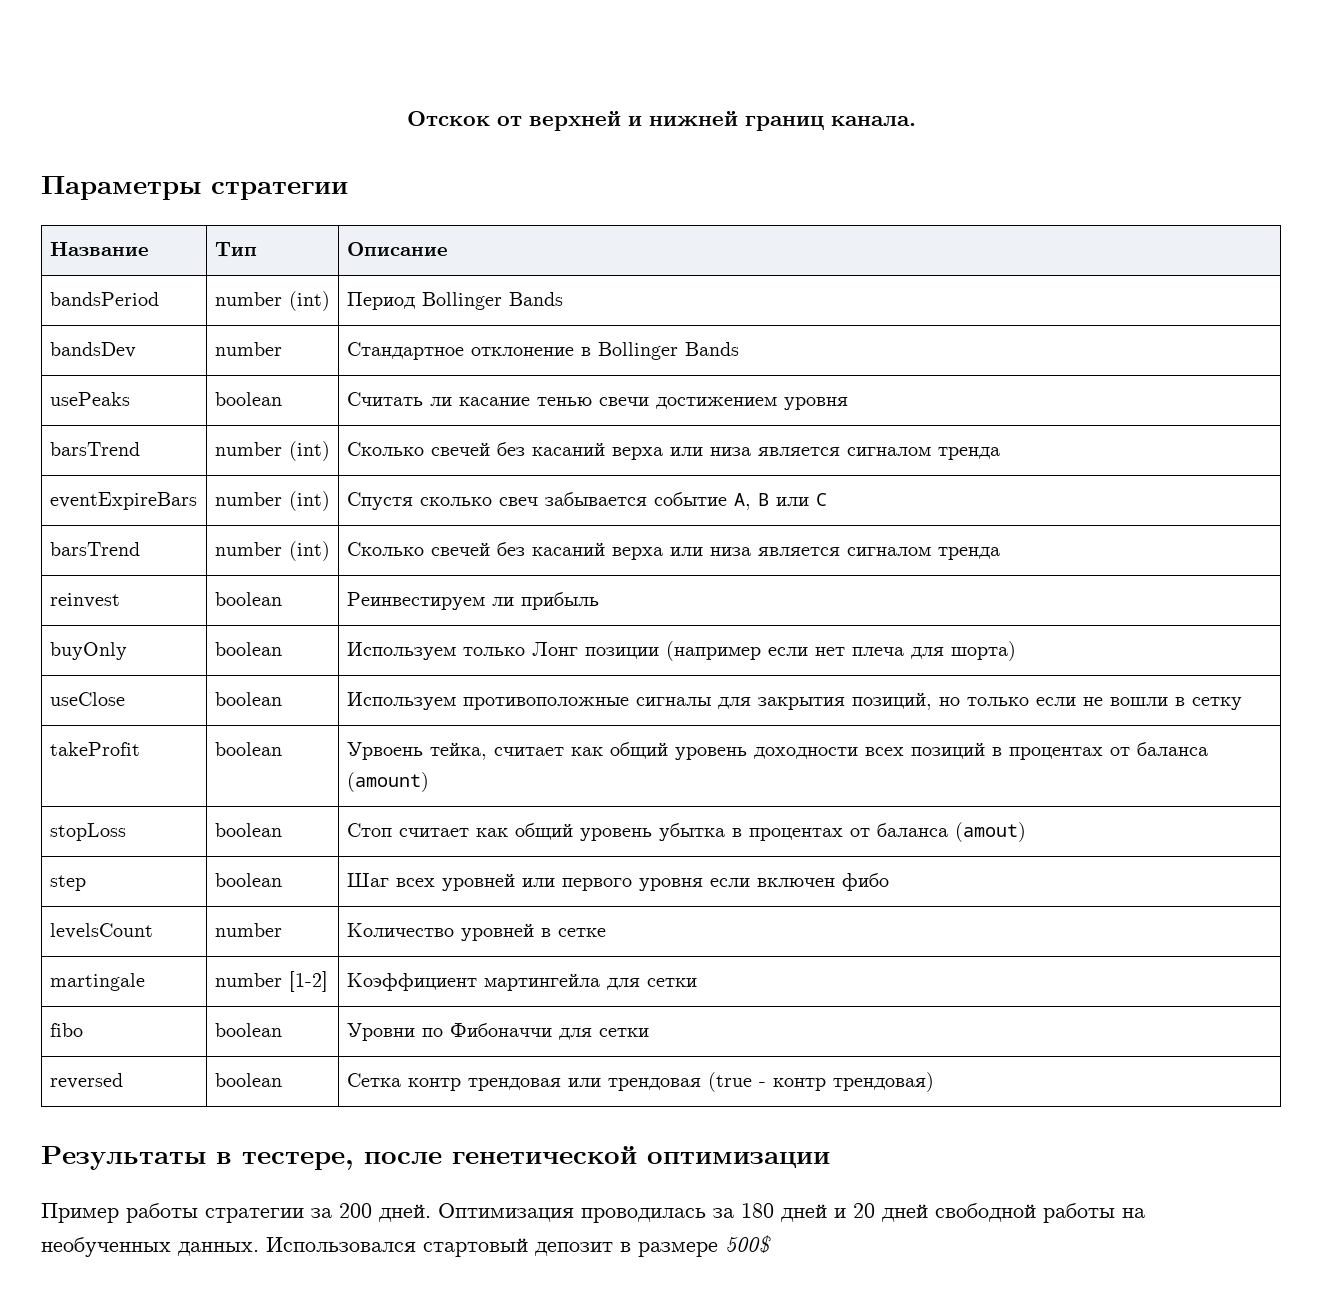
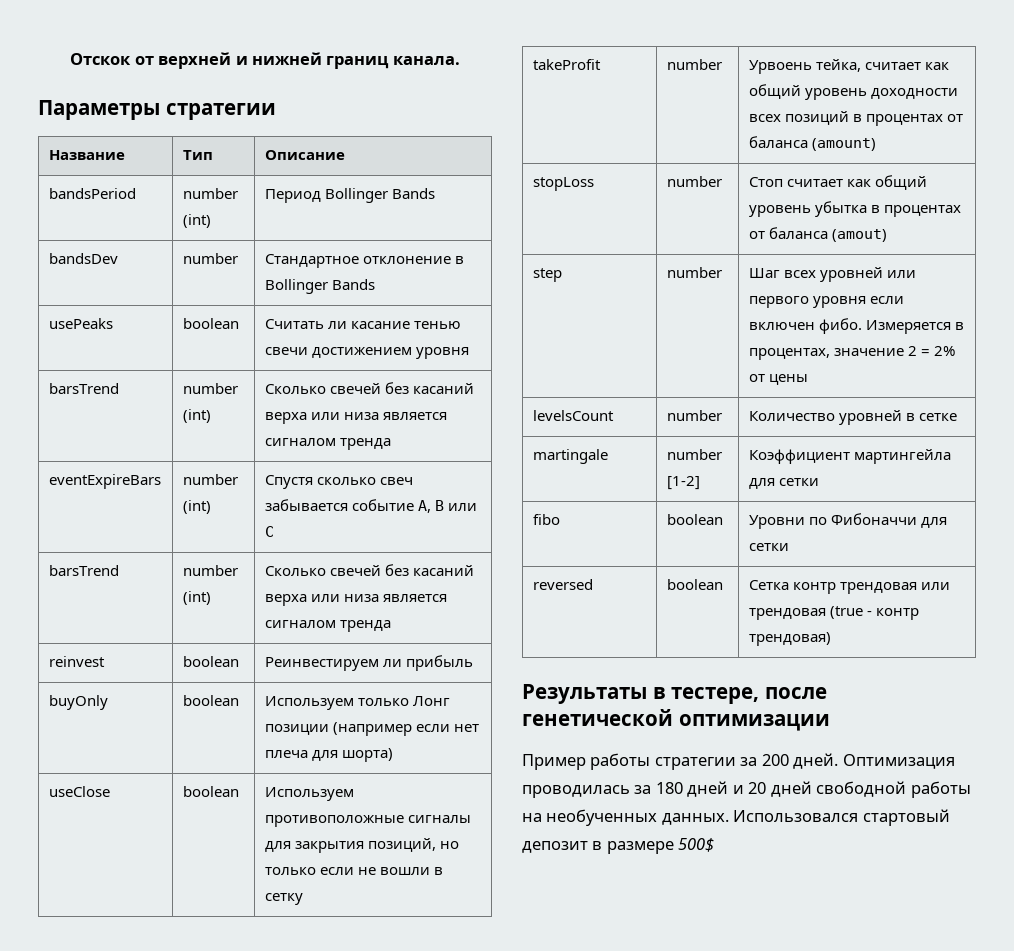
- takeProfit | boolean | Урвоень тейка, считает как общий уровень доходности всех позиций в процентах от баланса (amount)
+ takeProfit | number | Урвоень тейка, считает как общий уровень доходности всех позиций в процентах от баланса (amount)
- stopLoss | boolean | Стоп считает как общий уровень убытка в процентах от баланса (amout)
+ stopLoss | number | Стоп считает как общий уровень убытка в процентах от баланса (amout)
- step | boolean | Шаг всех уровней или первого уровня если включен фибо
+ step | number | Шаг всех уровней или первого уровня если включен фибо. Измеряется в процентах, значение 2 = 2% от цены

